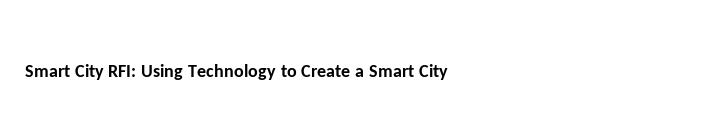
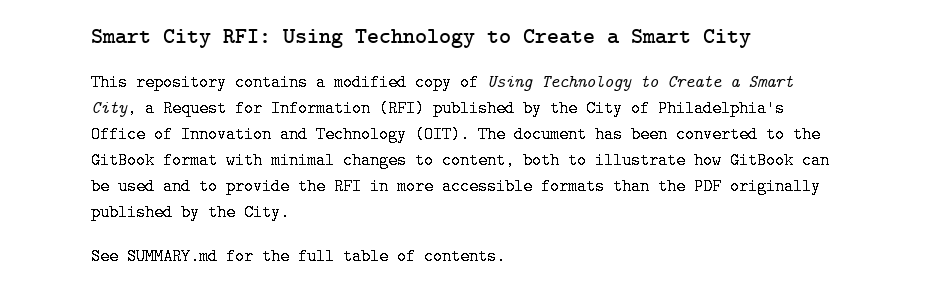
+ This repository contains a modified copy of Using Technology to Create a Smart City, a Request for Information (RFI) published by the City of Philadelphia's Office of Innovation and Technology (OIT). The document has been converted to the GitBook format with minimal changes to content, both to illustrate how GitBook can be used and to provide the RFI in more accessible formats than the PDF originally published by the City.
+ See SUMMARY.md for the full table of contents.

